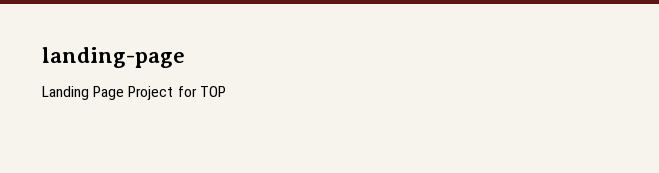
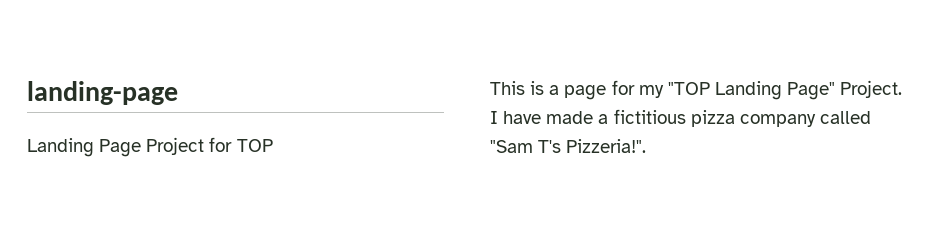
+ This is a page for my "TOP Landing Page" Project. I have made a fictitious pizza company called "Sam T's Pizzeria!".

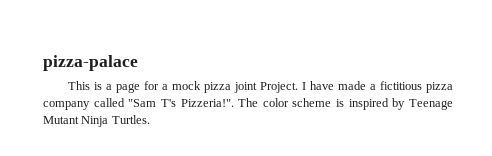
- landing-page
- Landing Page Project for TOP
+ pizza-palace
- This is a page for my "TOP Landing Page" Project.
+ This is a page for a mock pizza joint Project.
+ The color scheme is inspired by Teenage Mutant Ninja Turtles.

